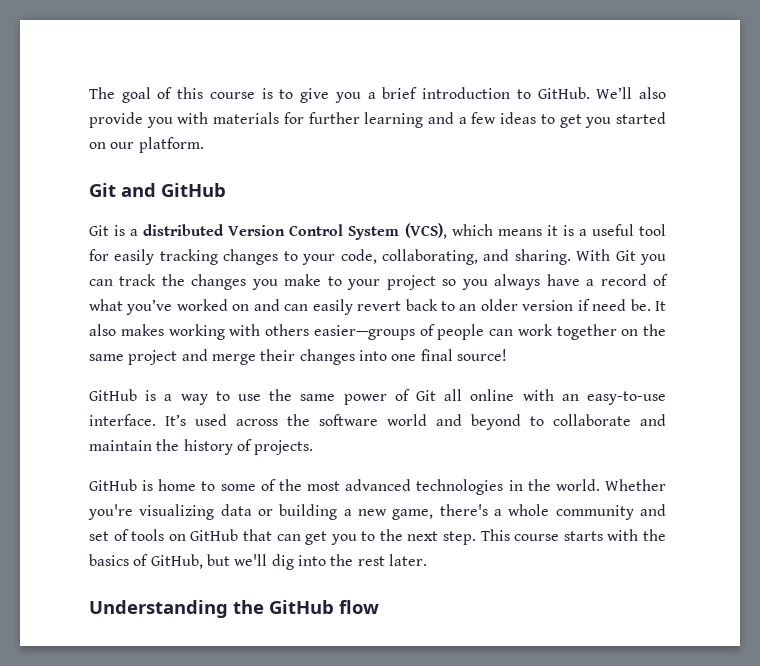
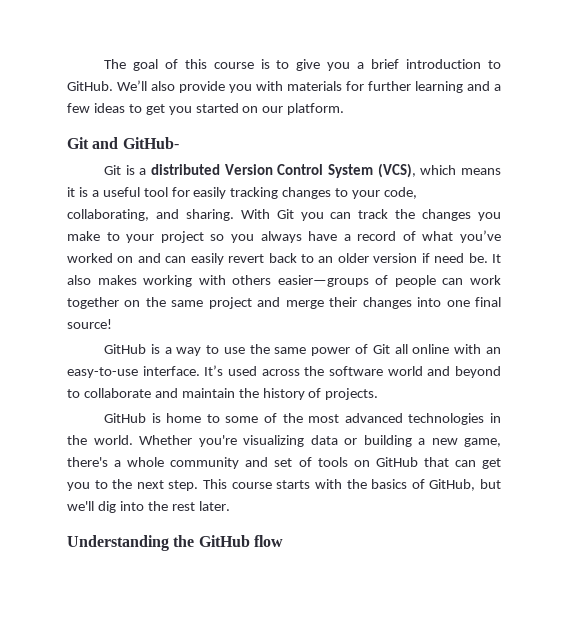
- Git and GitHub
+ Git and GitHub-

